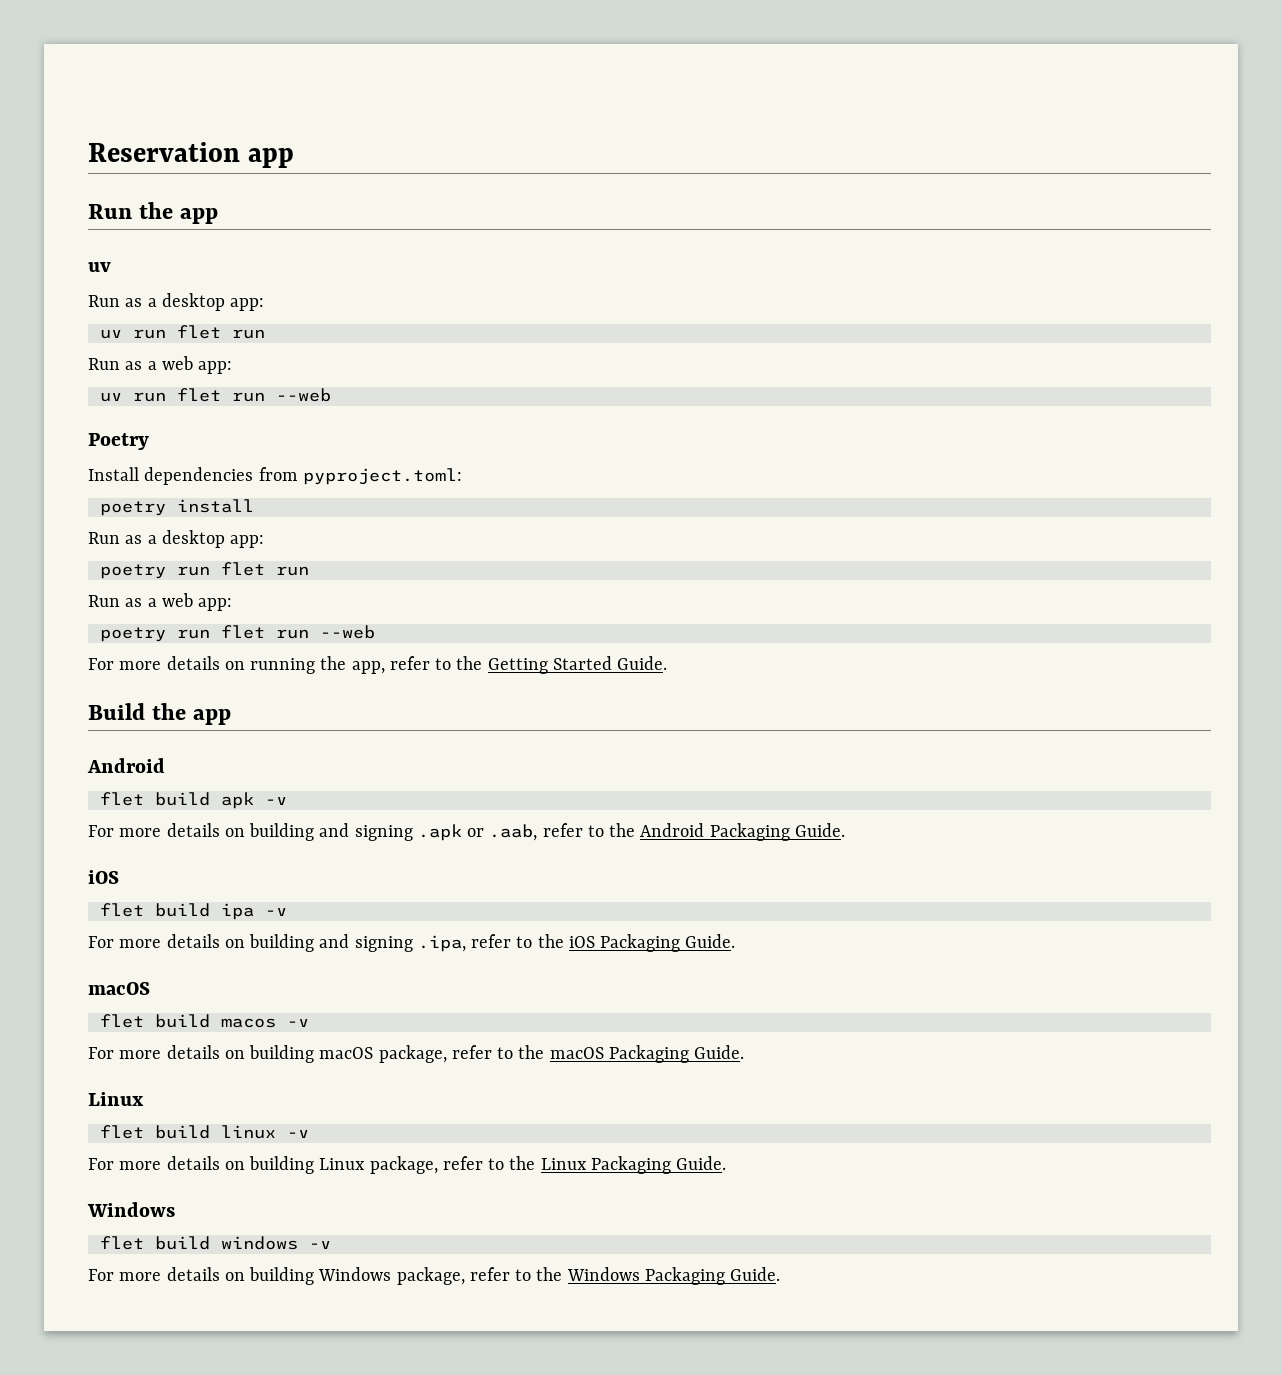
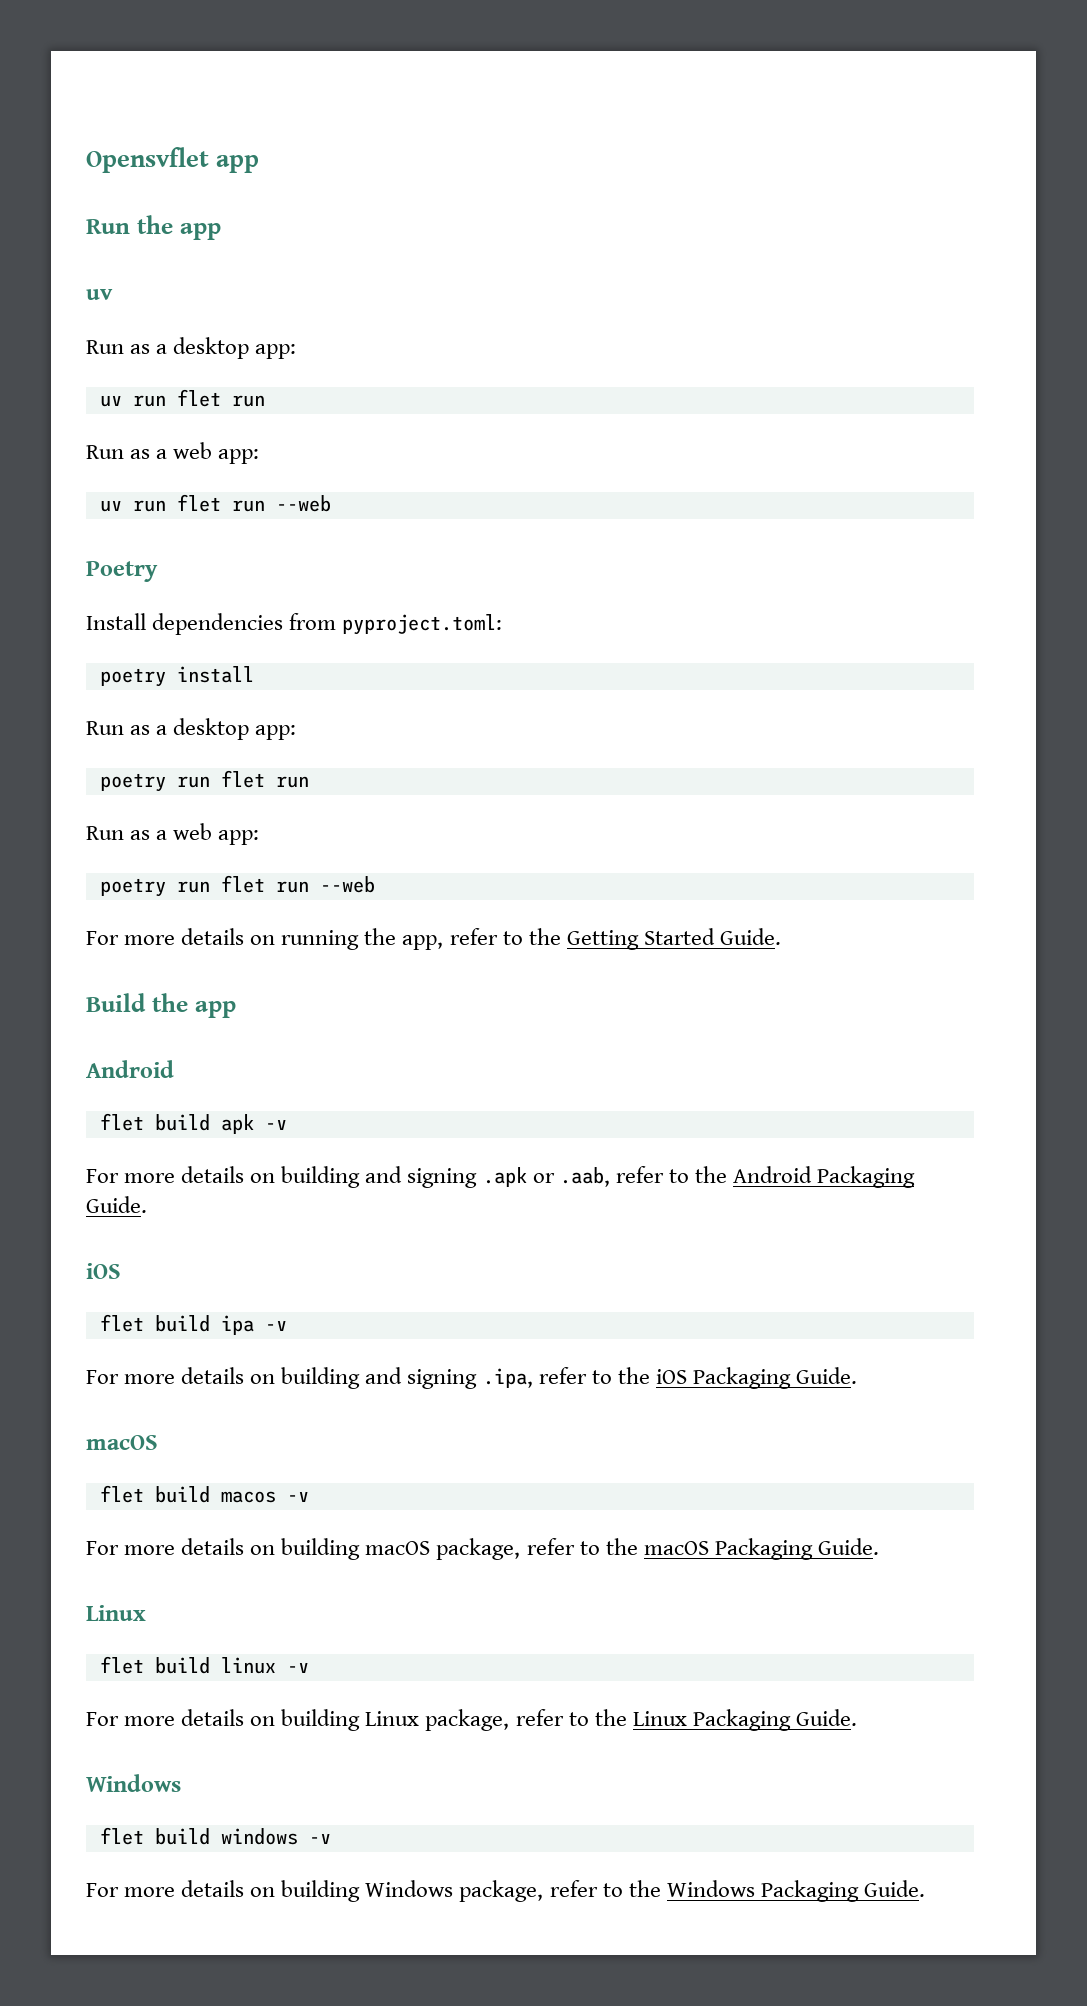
- Reservation app
+ Opensvflet app

